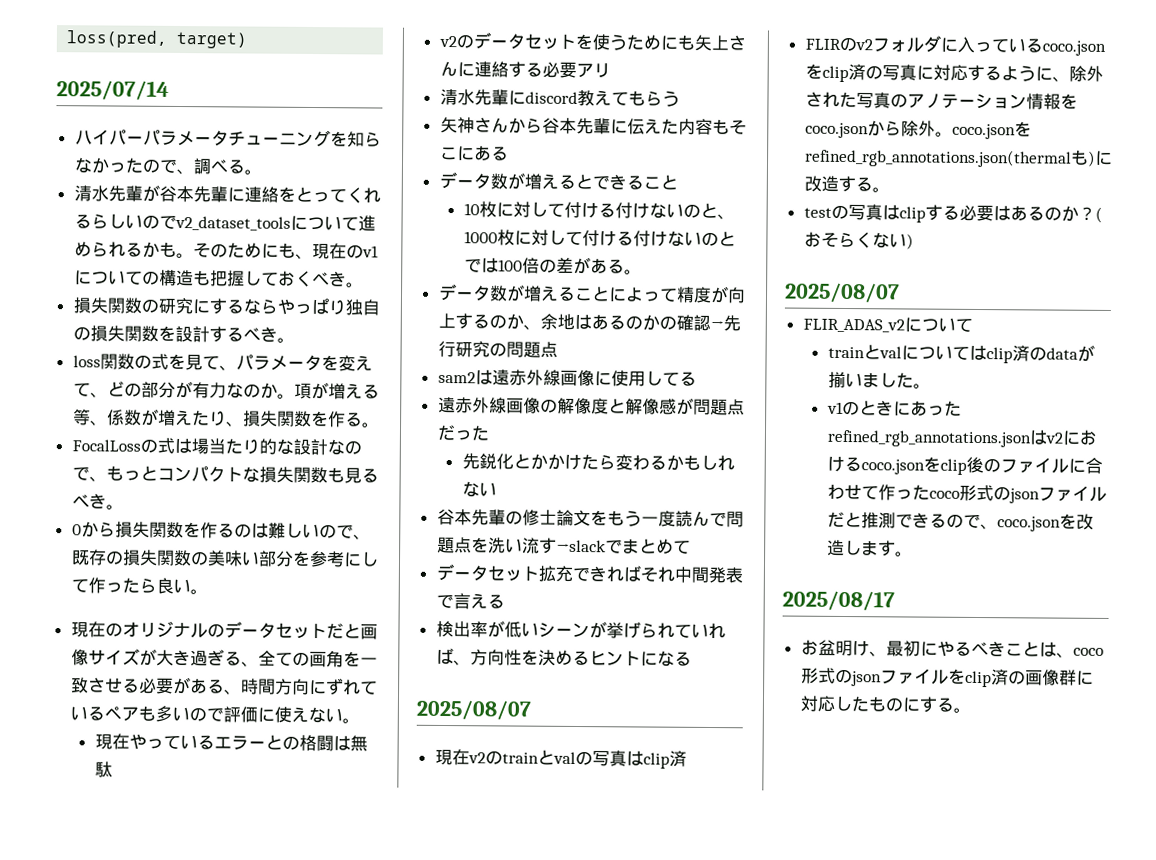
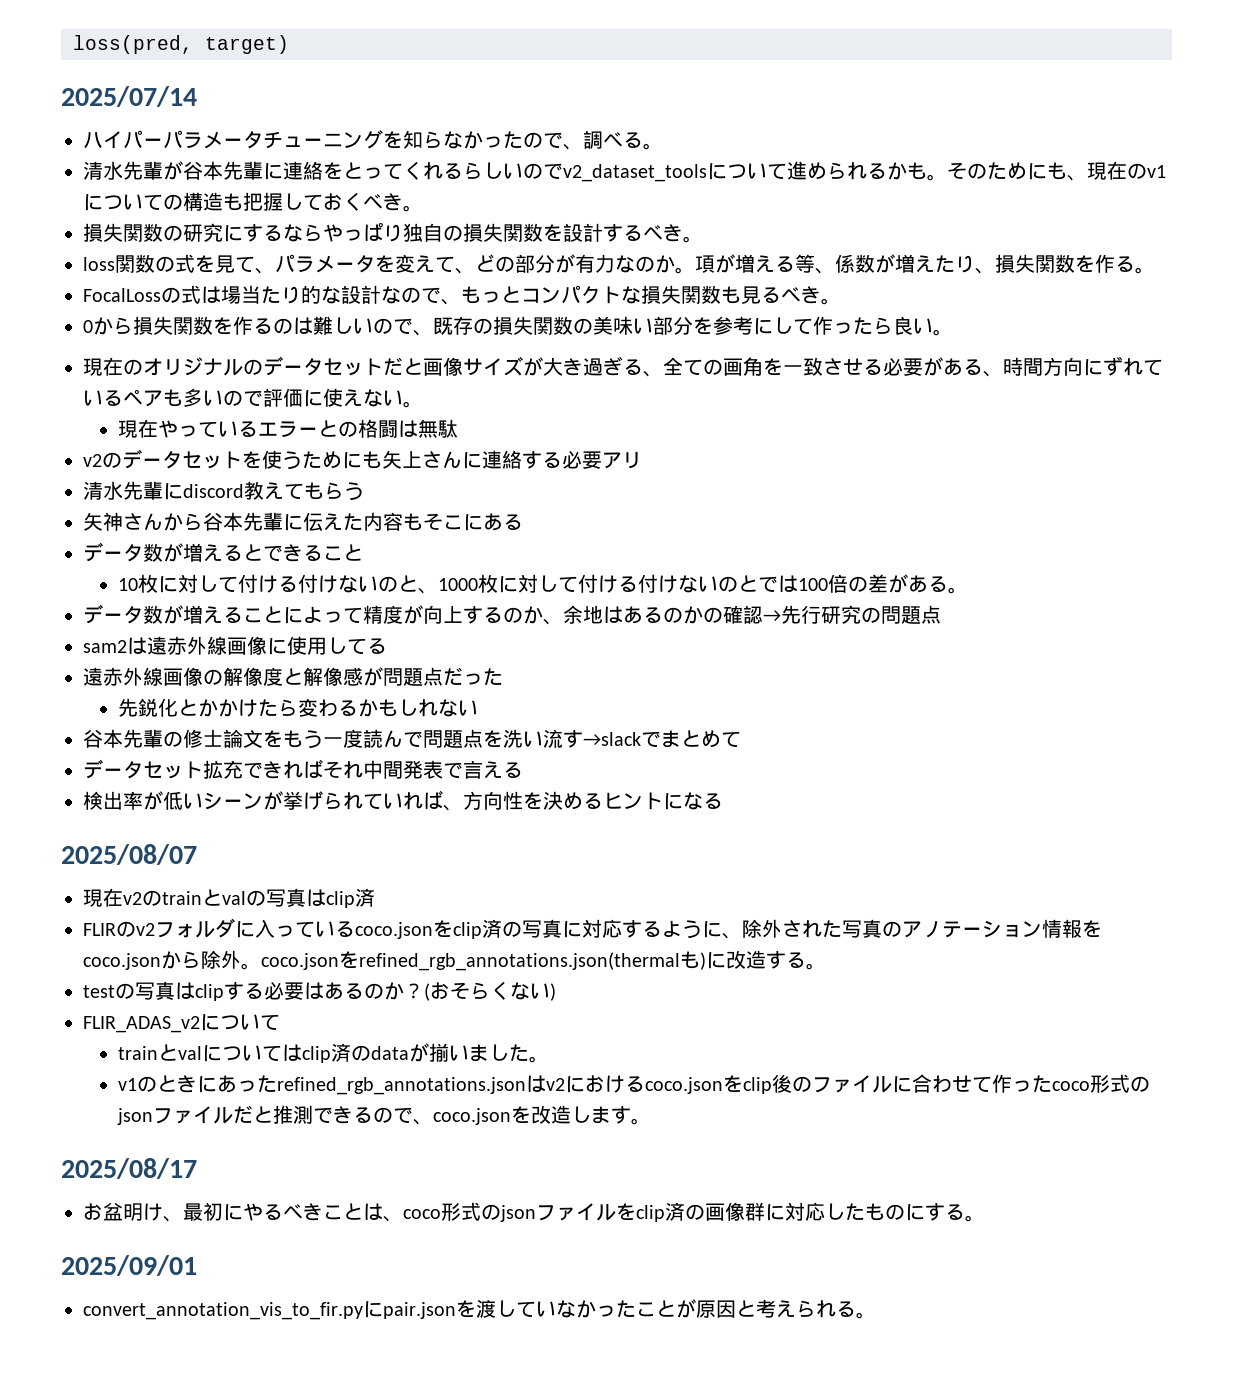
  (おそらくない)
- 2025/08/07
+ 2025/09/01
+ convert_annotation_vis_to_fir.pyにpair.jsonを渡していなかったことが原因と考えられる。

